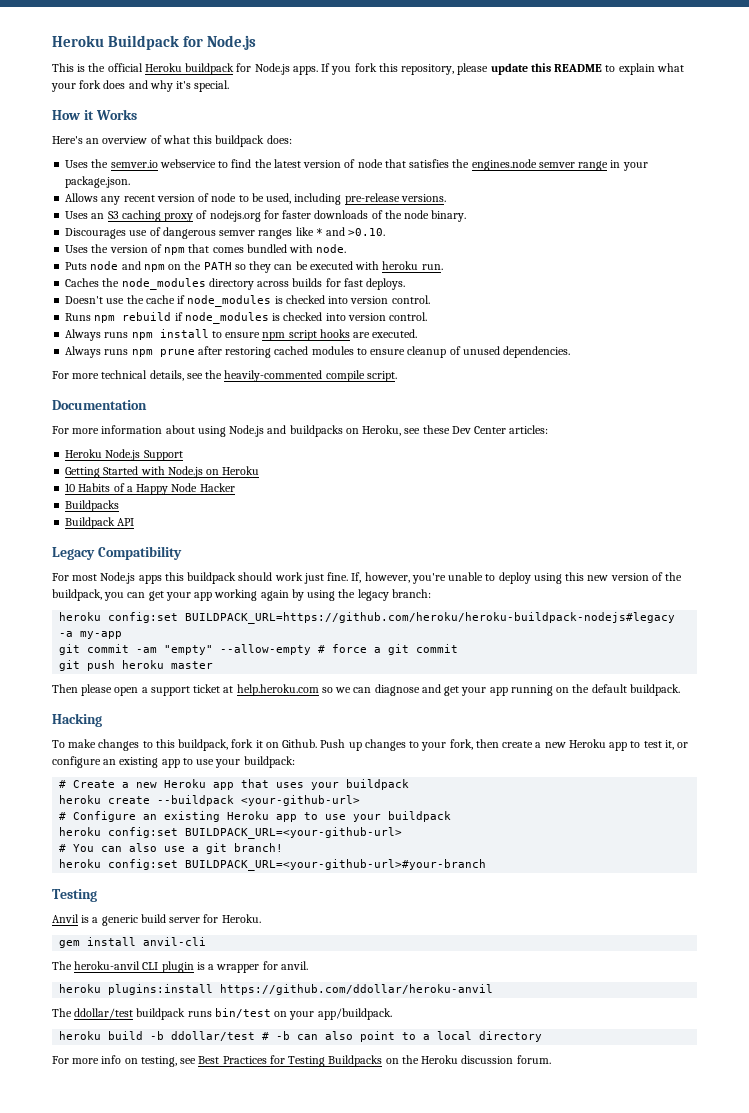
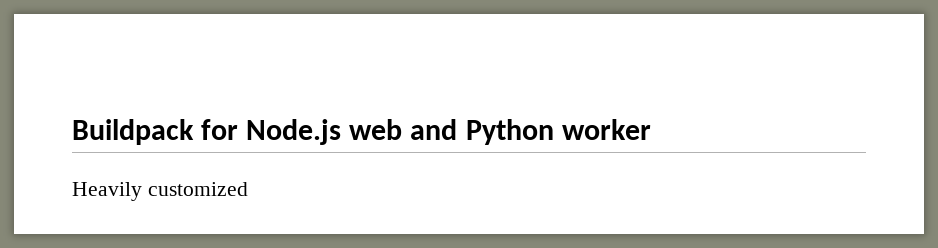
- Heroku Buildpack for Node.js
- This is the official Heroku buildpack for Node.js apps. If you fork this repository, please update this README to explain what your fork does and why it's special.
- How it Works
- Here's an overview of what this buildpack does:
- Uses the semver.io webservice to find the latest version of node that satisfies the engines.node semver range in your package.json.
- Allows any recent version of node to be used, including pre-release versions.
- Uses an S3 caching proxy of nodejs.org for faster downloads of the node binary.
- Discourages use of dangerous semver ranges like * and >0.10.
- Uses the version of npm that comes bundled with node.
- Puts node and npm on the PATH so they can be executed with heroku run.
- Caches the node_modules directory across builds for fast deploys.
- Doesn't use the cache if node_modules is checked into version control.
- Runs npm rebuild if node_modules is checked into version control.
- Always runs npm install to ensure npm script hooks are executed.
- Always runs npm prune after restoring cached modules to ensure cleanup of unused dependencies.
- For more technical details, see the heavily-commented compile script.
- Documentation
- For more information about using Node.js and buildpacks on Heroku, see these Dev Center articles:
- Heroku Node.js Support
- Getting Started with Node.js on Heroku
- 10 Habits of a Happy Node Hacker
- Buildpacks
- Buildpack API
- Legacy Compatibility
- For most Node.js apps this buildpack should work just fine. If, however, you're unable to deploy using this new version of the buildpack, you can get your app working again by using the legacy branch:
- heroku config:set BUILDPACK_URL=https://github.com/heroku/heroku-buildpack-nodejs#legacy -a my-app
- git commit -am "empty" --allow-empty # force a git commit
- git push heroku master
- Then please open a support ticket at help.heroku.com so we can diagnose and get your app running on the default buildpack.
- Hacking
- To make changes to this buildpack, fork it on Github. Push up changes to your fork, then create a new Heroku app to test it, or configure an existing app to use your buildpack:
- # Create a new Heroku app that uses your buildpack
- heroku create --buildpack <your-github-url>
- # Configure an existing Heroku app to use your buildpack
- heroku config:set BUILDPACK_URL=<your-github-url>
- # You can also use a git branch!
- heroku config:set BUILDPACK_URL=<your-github-url>#your-branch
- Testing
- Anvil is a generic build server for Heroku.
- gem install anvil-cli
- The heroku-anvil CLI plugin is a wrapper for anvil.
- heroku plugins:install https://github.com/ddollar/heroku-anvil
- The ddollar/test buildpack runs bin/test on your app/buildpack.
- heroku build -b ddollar/test # -b can also point to a local directory
- For more info on testing, see Best Practices for Testing Buildpacks on the Heroku discussion forum.
+ Buildpack for Node.js web and Python worker
+ Heavily customized

